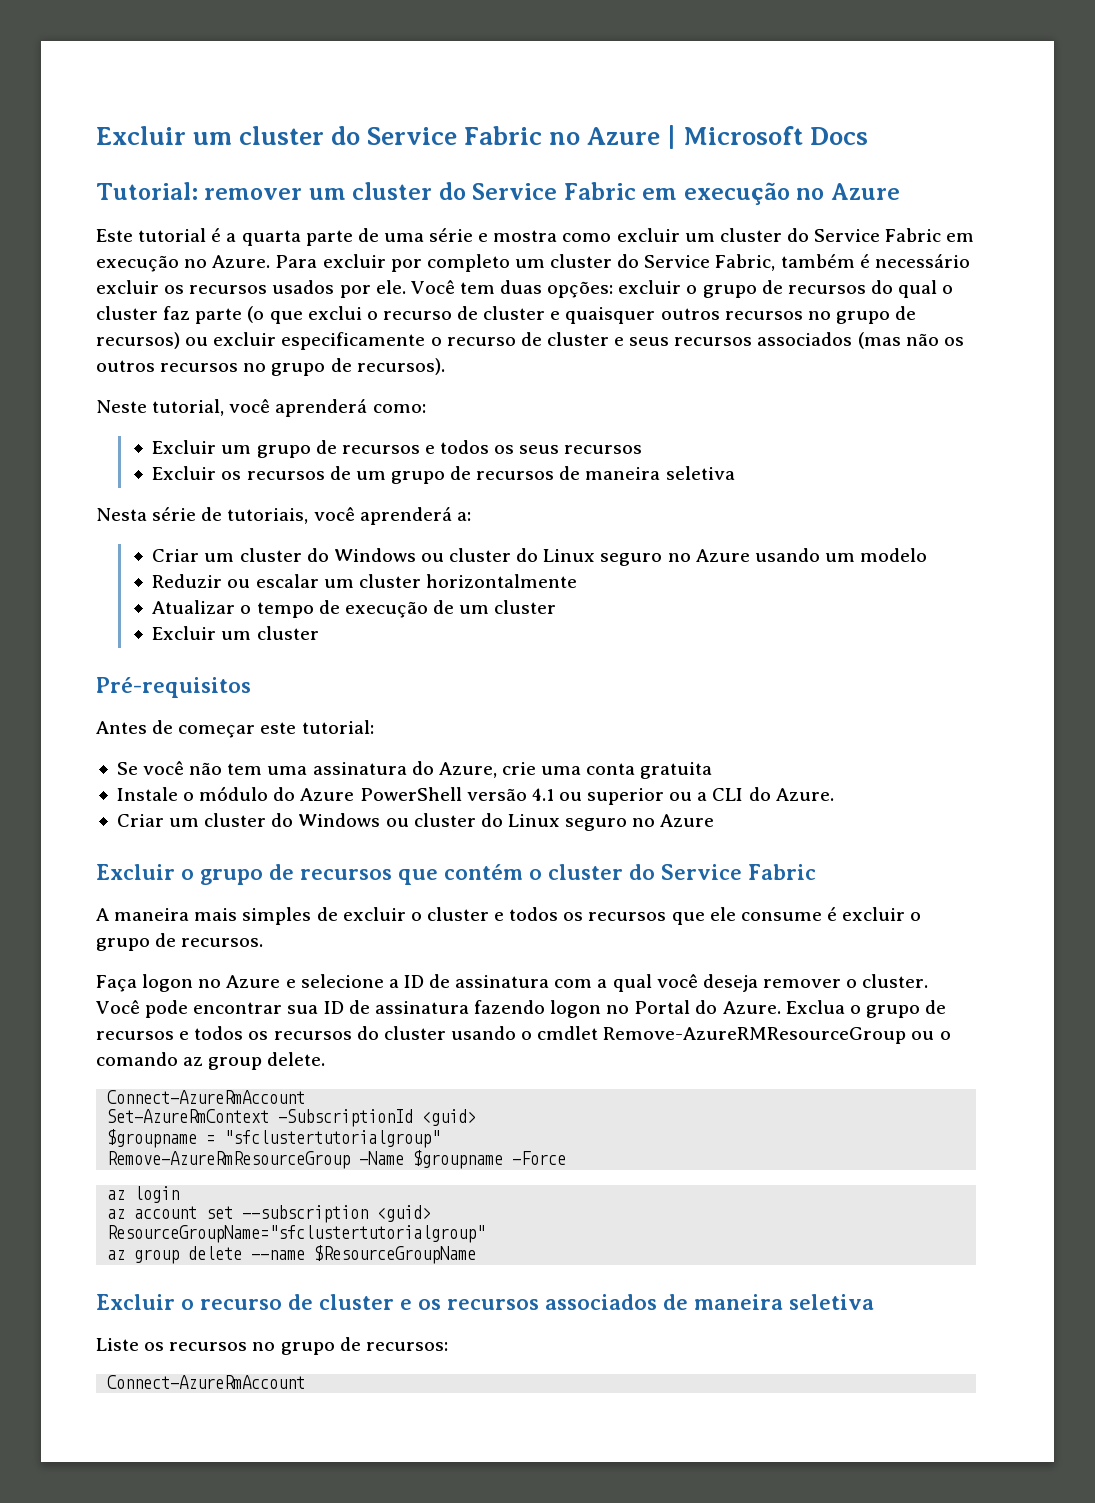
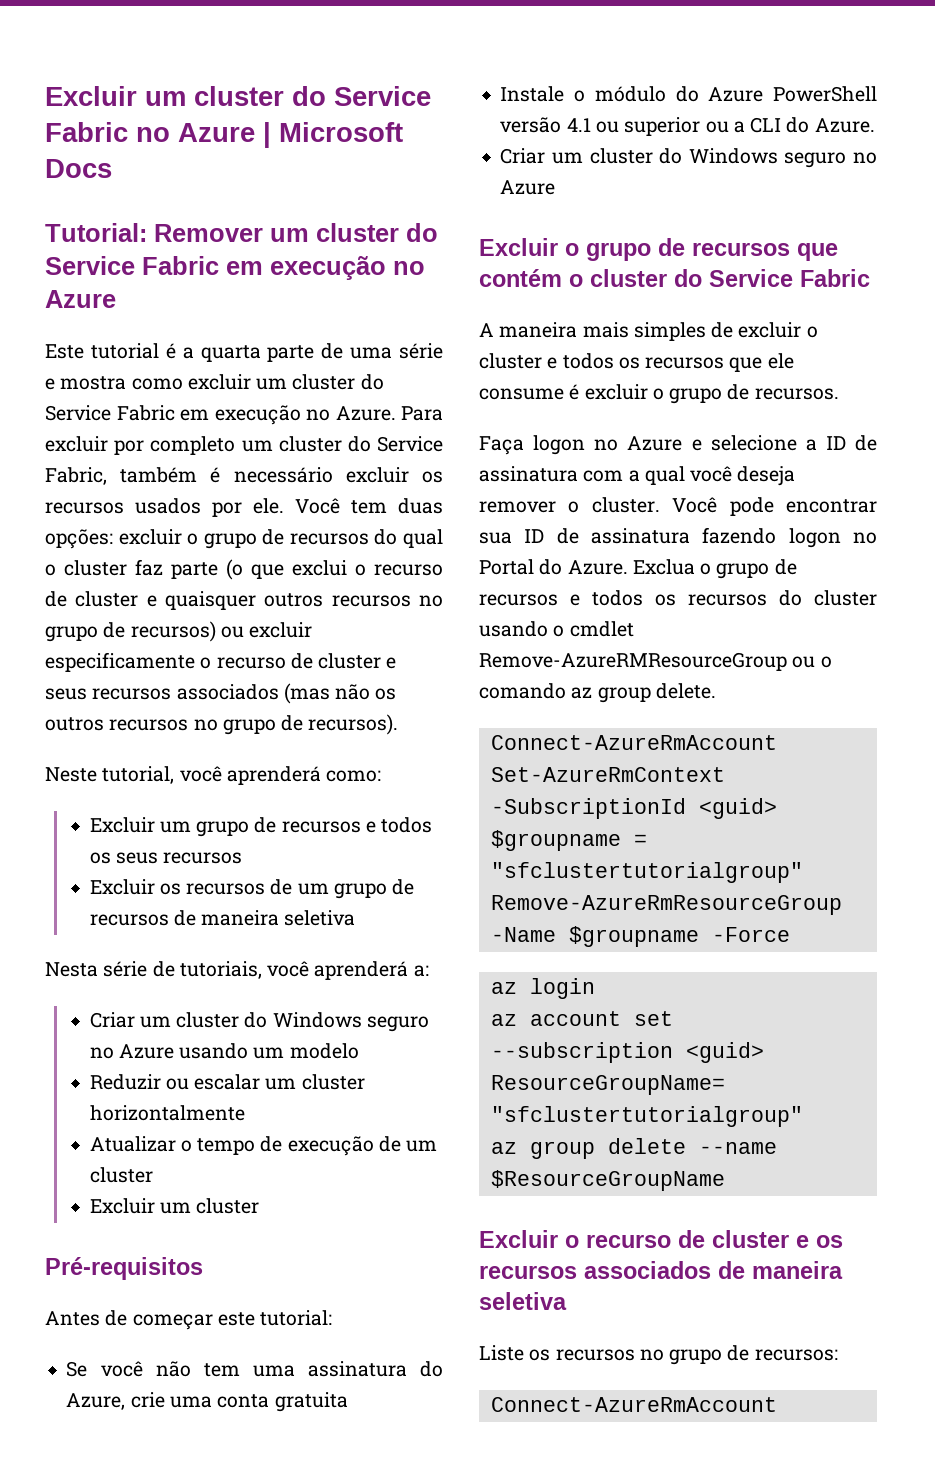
- Tutorial: remover um cluster do Service Fabric em execução no Azure
+ Tutorial: Remover um cluster do Service Fabric em execução no Azure
- Criar um cluster do Windows ou cluster do Linux seguro no Azure usando um modelo
+ Criar um cluster do Windows seguro no Azure usando um modelo
  Instale o módulo do Azure PowerShell versão 4.1 ou superior ou a CLI do Azure.
- Criar um cluster do Windows ou cluster do Linux seguro no Azure
+ Criar um cluster do Windows seguro no Azure

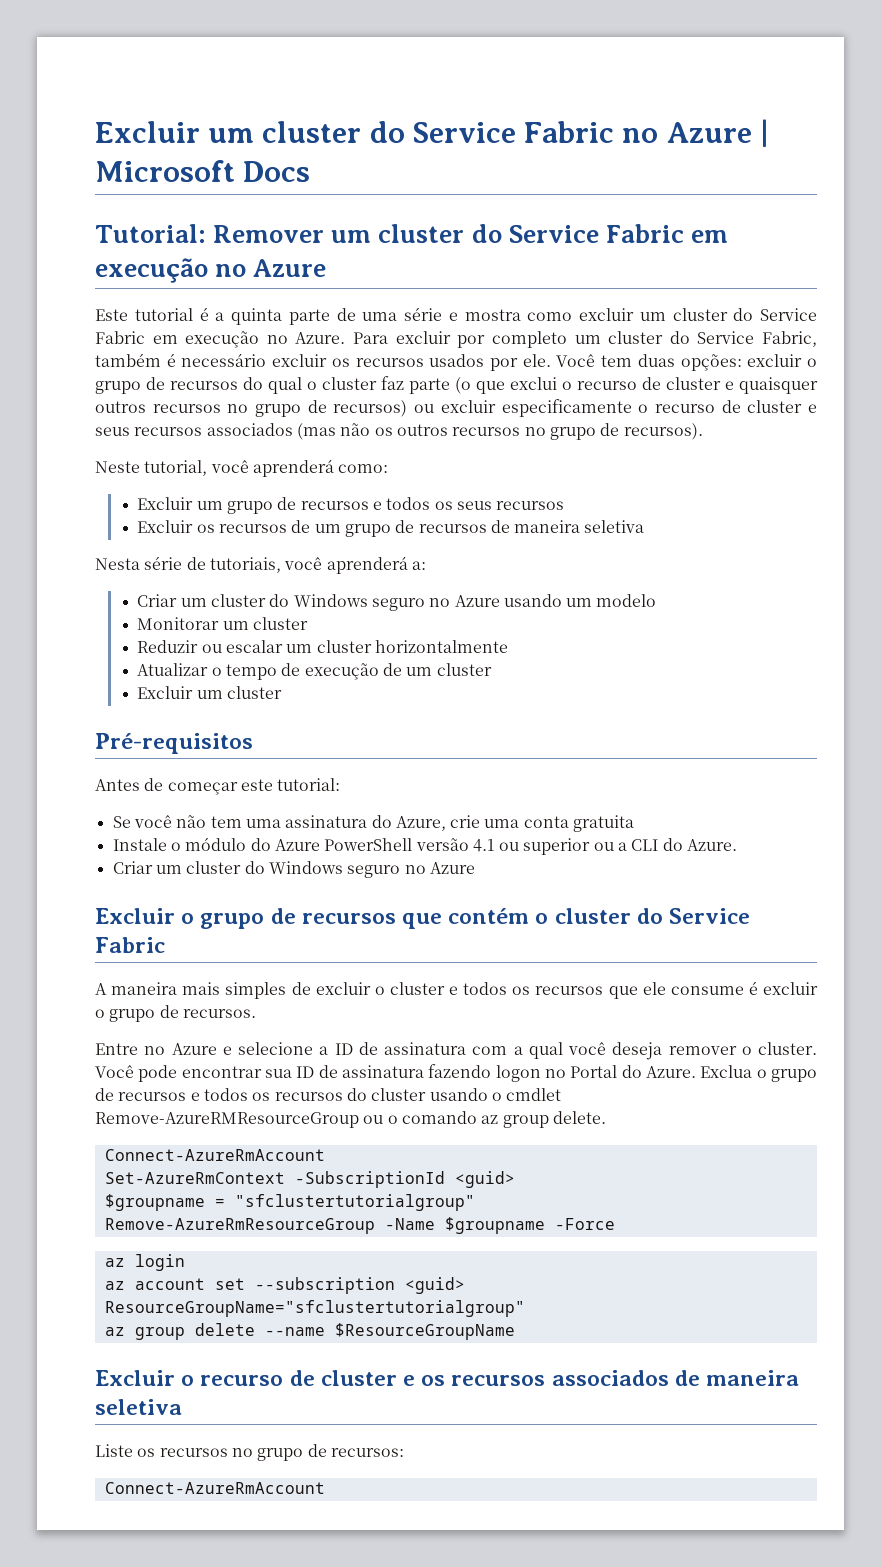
- Este tutorial é a quarta parte de uma série e mostra como excluir um cluster do Service Fabric em execução no Azure.
+ Este tutorial é a quinta parte de uma série e mostra como excluir um cluster do Service Fabric em execução no Azure.
+ Monitorar um cluster
- Faça logon no Azure e selecione a ID de assinatura com a qual você deseja remover o cluster.
+ Entre no Azure e selecione a ID de assinatura com a qual você deseja remover o cluster.

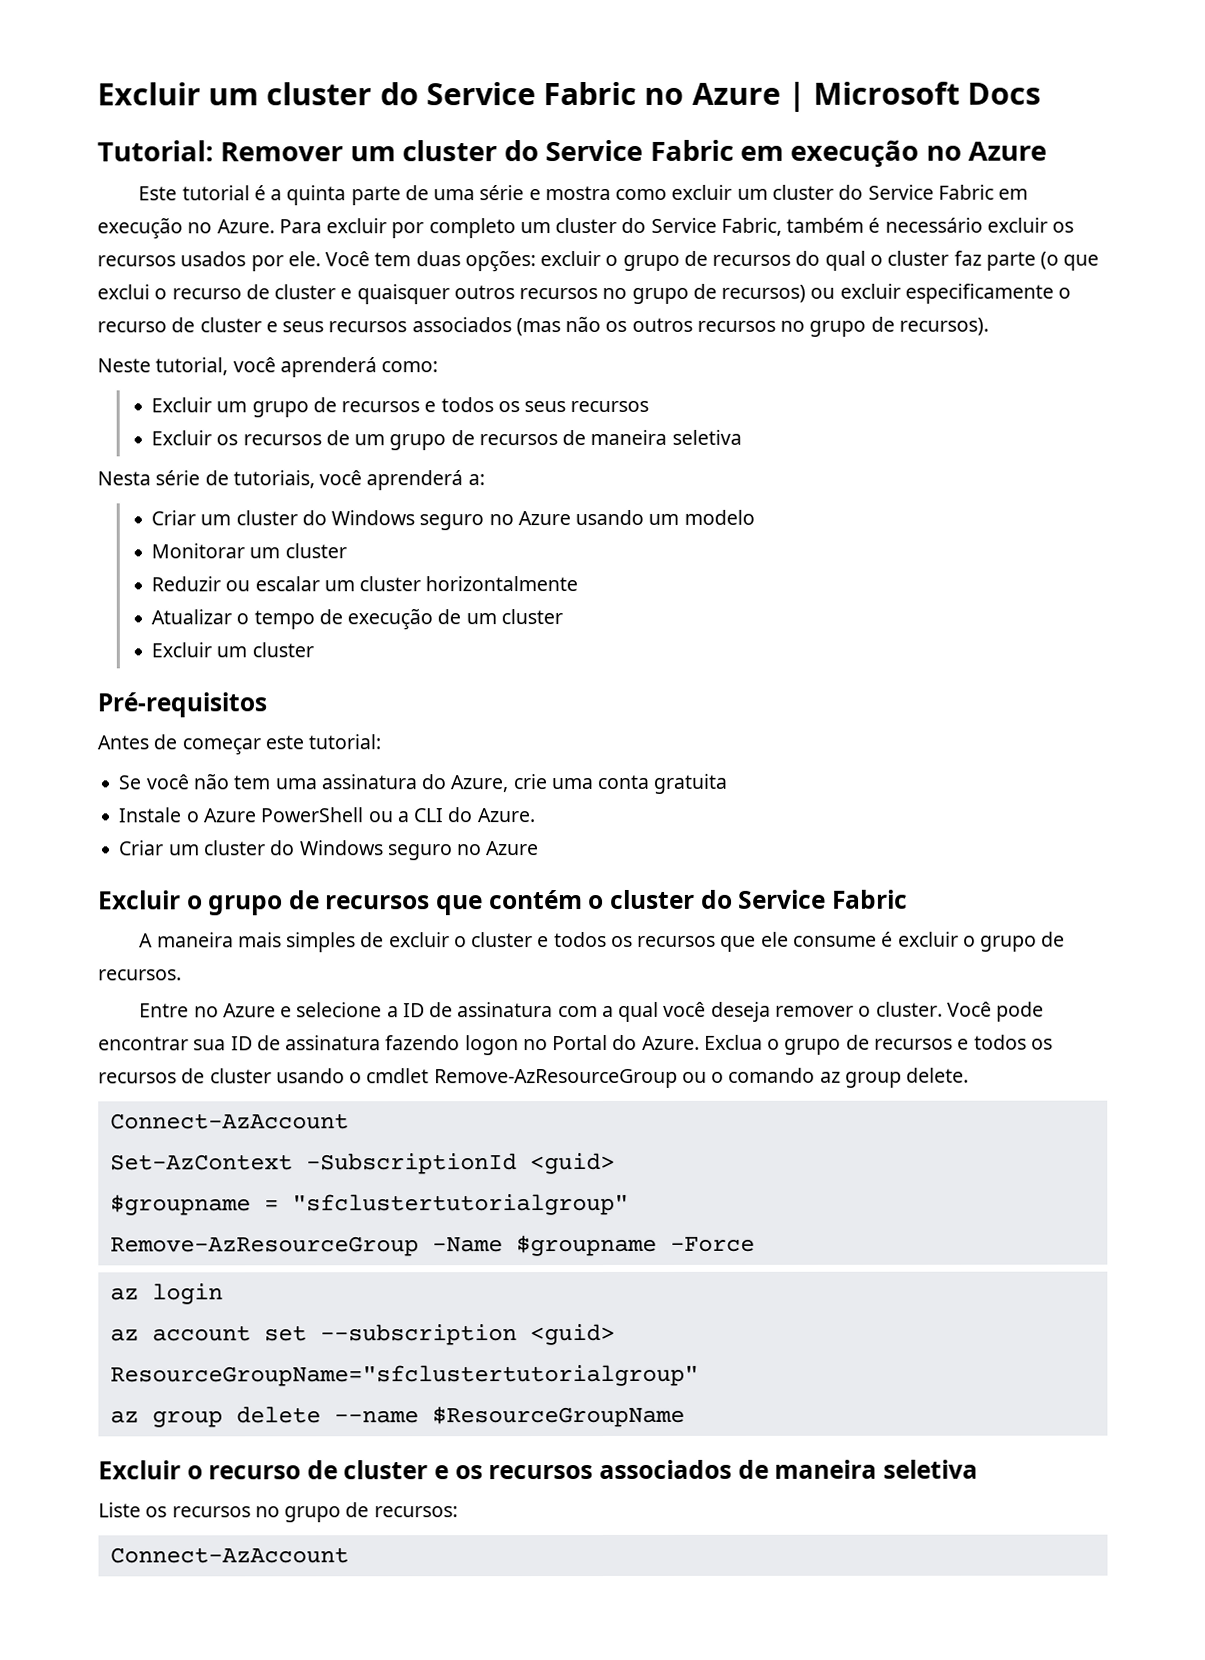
- Instale o módulo do Azure PowerShell versão 4.1 ou superior ou a CLI do Azure.
+ Instale o Azure PowerShell ou a CLI do Azure.
- Exclua o grupo de recursos e todos os recursos do cluster usando o cmdlet Remove-AzureRMResourceGroup ou o comando az group delete.
- Connect-AzureRmAccount
- Set-AzureRmContext -SubscriptionId <guid>
+ Exclua o grupo de recursos e todos os recursos de cluster usando o cmdlet Remove-AzResourceGroup ou o comando az group delete.
+ Connect-AzAccount
+ Set-AzContext -SubscriptionId <guid>
- Remove-AzureRmResourceGroup -Name $groupname -Force
+ Remove-AzResourceGroup -Name $groupname -Force
  Liste os recursos no grupo de recursos:
- Connect-AzureRmAccount
+ Connect-AzAccount

